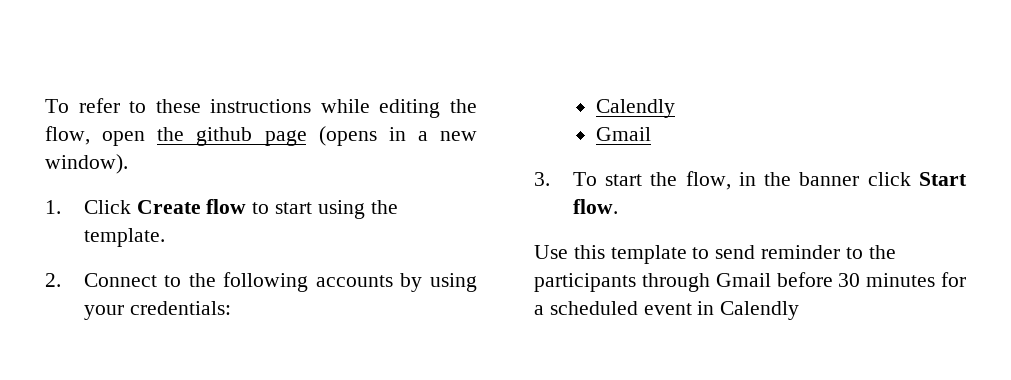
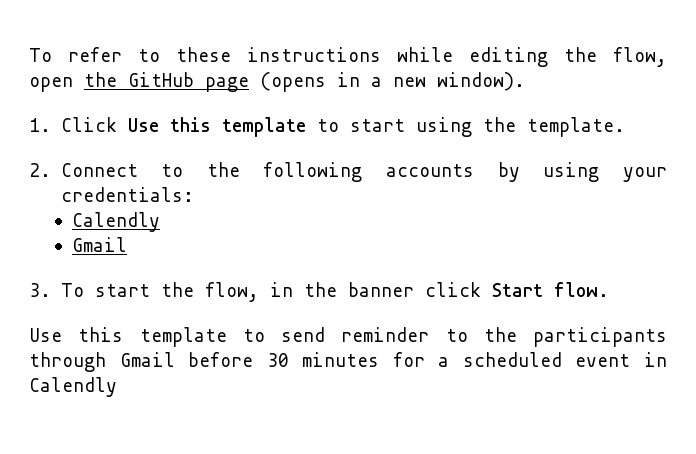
- To refer to these instructions while editing the flow, open the github page (opens in a new window).
+ To refer to these instructions while editing the flow, open the GitHub page (opens in a new window).
- 1. Click Create flow to start using the template.
+ 1. Click Use this template to start using the template.

